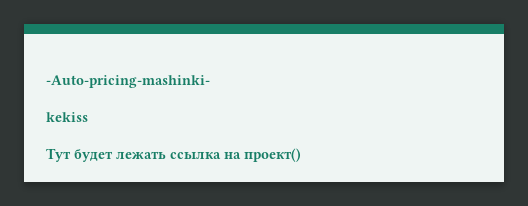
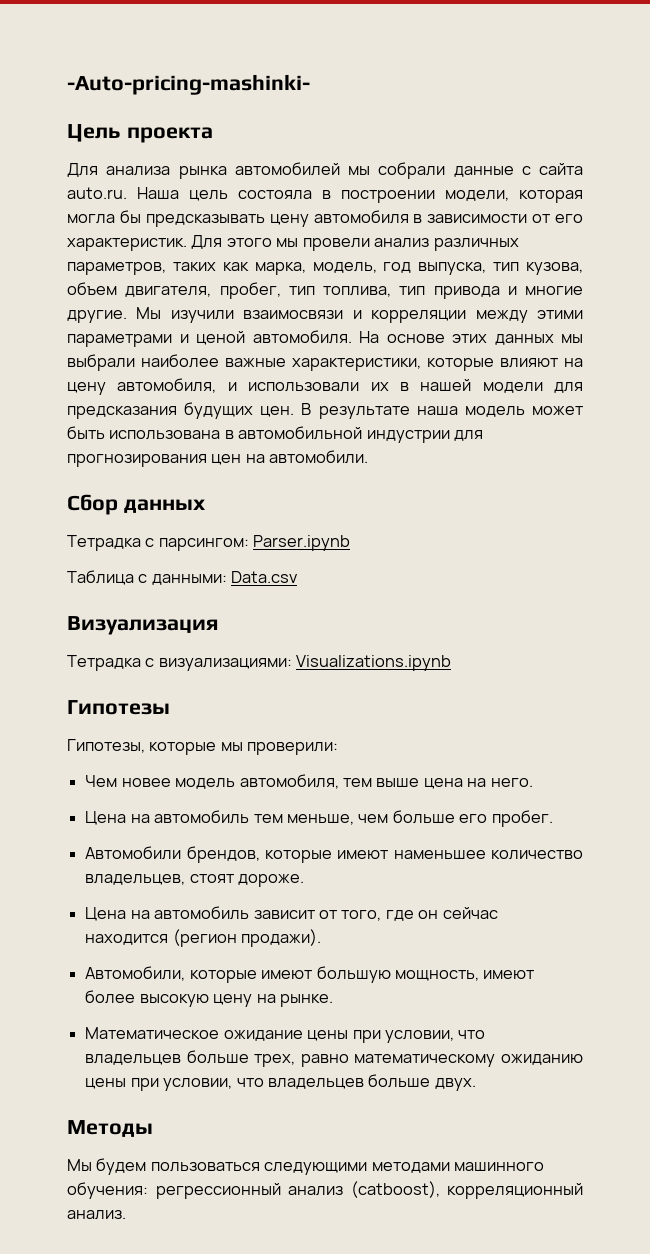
- kekiss
- Тут будет лежать ссылка на проект()
+ Цель проекта
+ Для анализа рынка автомобилей мы собрали данные с сайта auto.ru. Наша цель состояла в построении модели, которая могла бы предсказывать цену автомобиля в зависимости от его характеристик. Для этого мы провели анализ различных параметров, таких как марка, модель, год выпуска, тип кузова, объем двигателя, пробег, тип топлива, тип привода и многие другие. Мы изучили взаимосвязи и корреляции между этими параметрами и ценой автомобиля. На основе этих данных мы выбрали наиболее важные характеристики, которые влияют на цену автомобиля, и использовали их в нашей модели для предсказания будущих цен. В результате наша модель может быть использована в автомобильной индустрии для прогнозирования цен на автомобили.
+ Сбор данных
+ Тетрадка с парсингом: Parser.ipynb
+ Таблица с данными: Data.csv
+ Визуализация
+ Тетрадка с визуализациями: Visualizations.ipynb
+ Гипотезы
+ Гипотезы, которые мы проверили:
+ Чем новее модель автомобиля, тем выше цена на него.
+ Цена на автомобиль тем меньше, чем больше его пробег.
+ Автомобили брендов, которые имеют наменьшее количество владельцев, стоят дороже.
+ Цена на автомобиль зависит от того, где он сейчас находится (регион продажи).
+ Автомобили, которые имеют большую мощность, имеют более высокую цену на рынке.
+ Математическое ожидание цены при условии, что владельцев больше трех, равно математическому ожиданию цены при условии, что владельцев больше двух.
+ Методы
+ Мы будем пользоваться следующими методами машинного обучения: регрессионный анализ (сatboost), корреляционный анализ.

